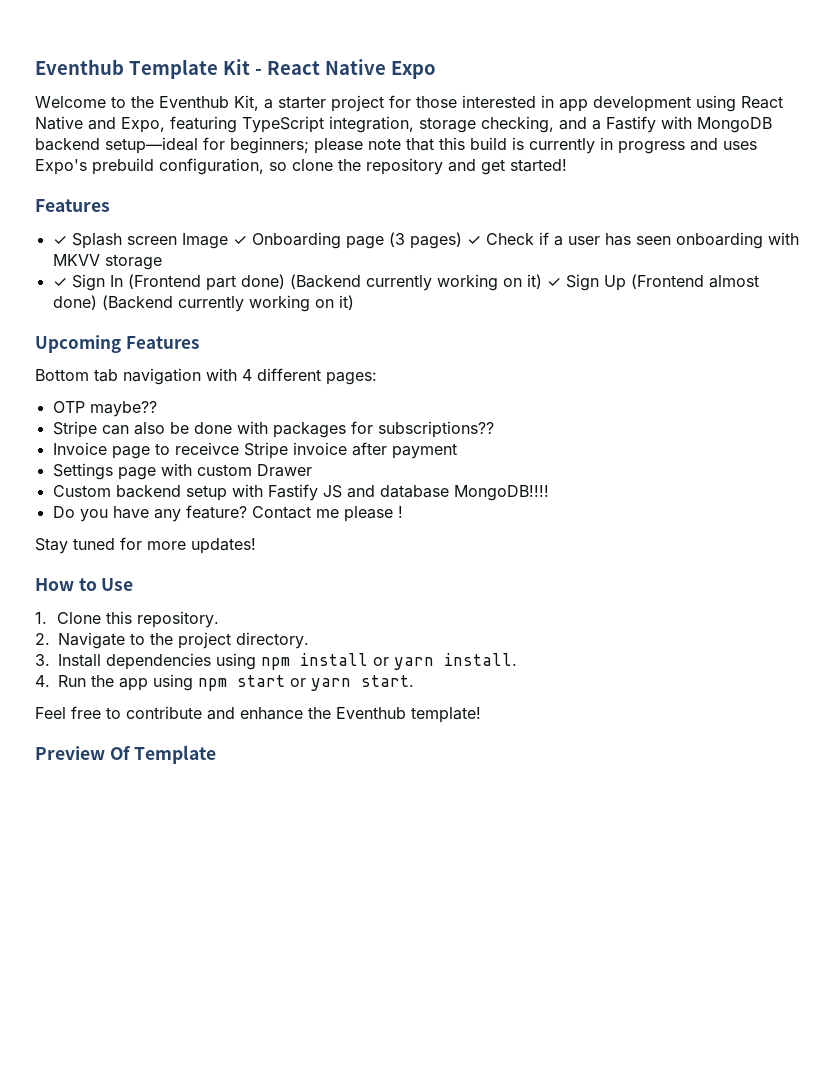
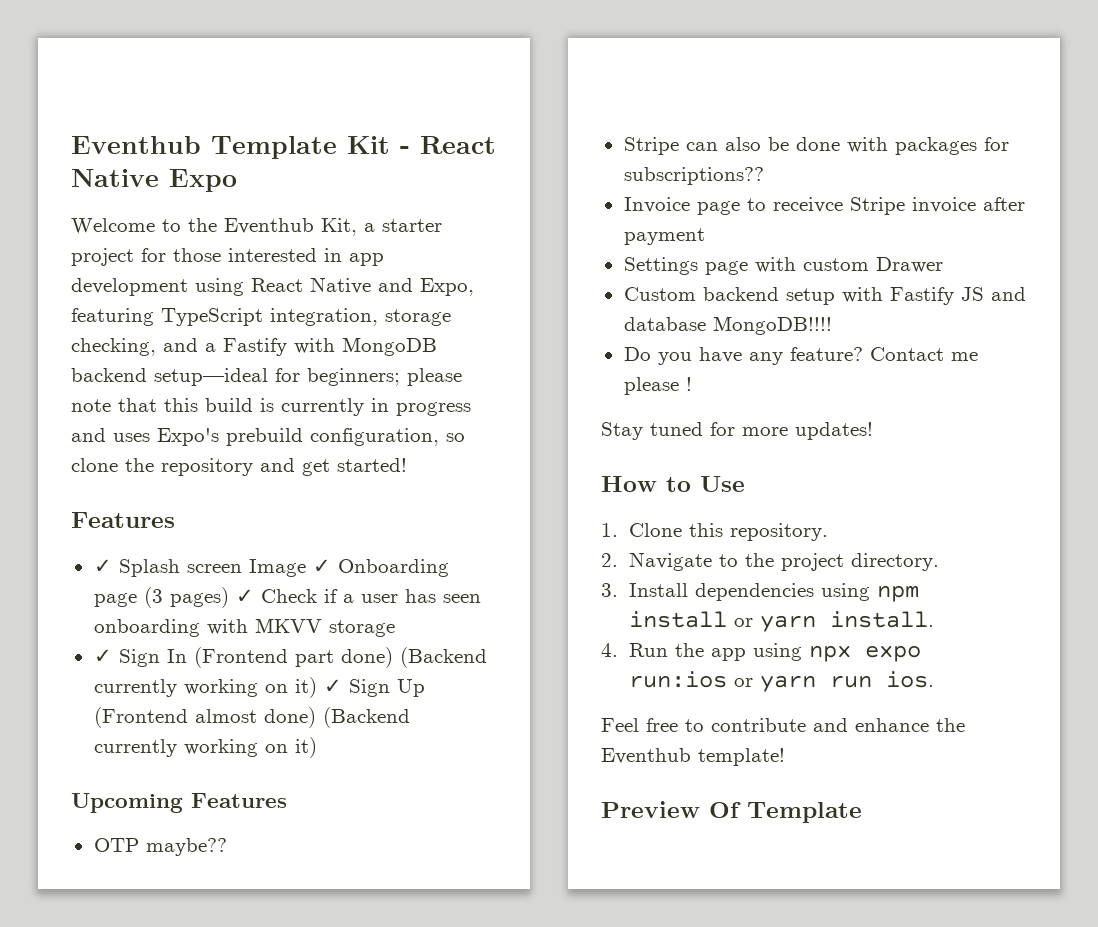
- Bottom tab navigation with 4 different pages:
- 4. Run the app using npm start or yarn start.
+ 4. Run the app using npx expo run:ios or yarn run ios.

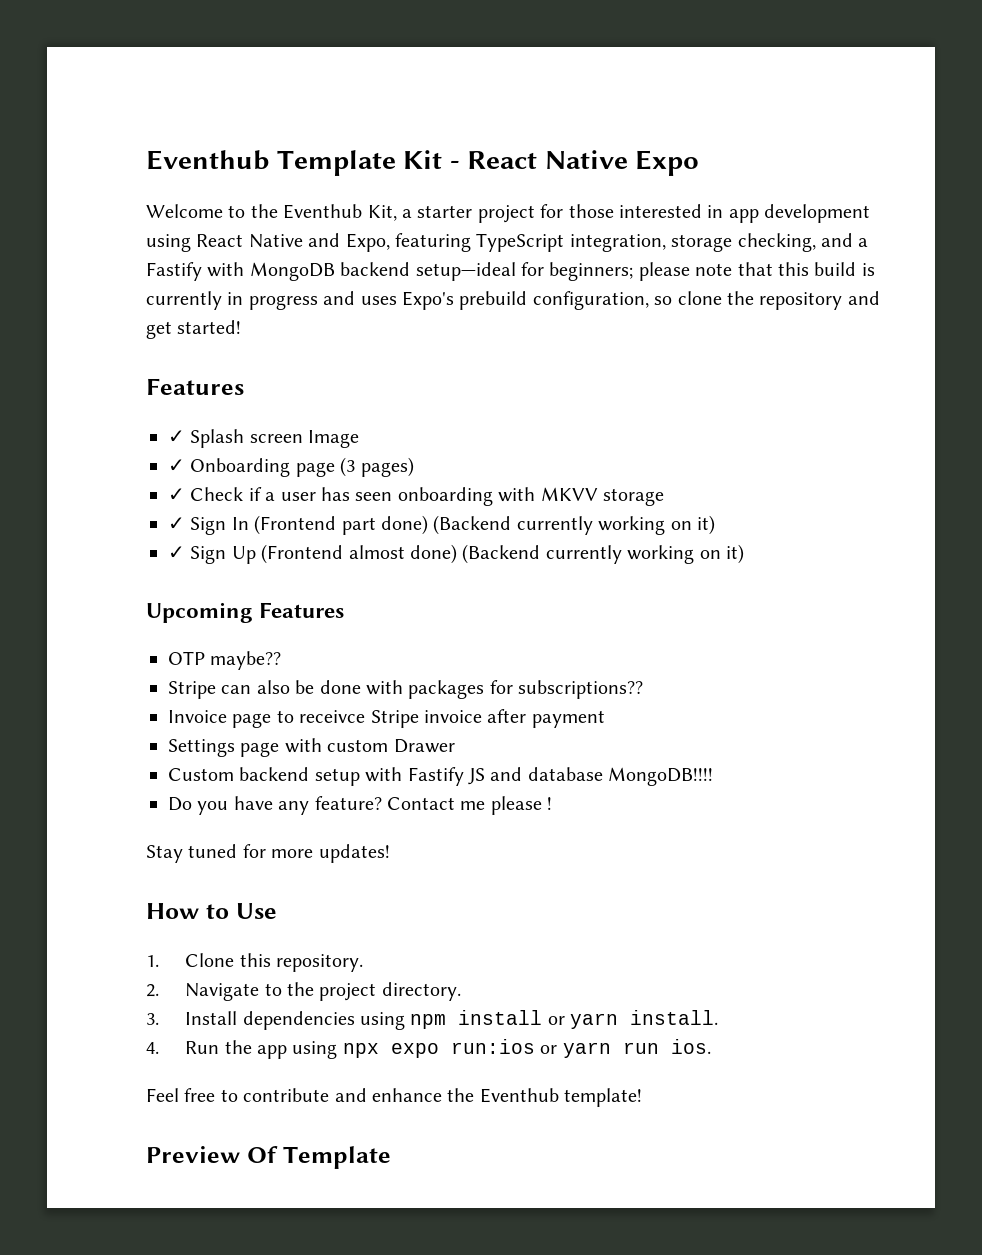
- ✓ Splash screen Image ✓ Onboarding page (3 pages) ✓ Check if a user has seen onboarding with MKVV storage
+ ✓ Splash screen Image
+ ✓ Onboarding page (3 pages)
+ ✓ Check if a user has seen onboarding with MKVV storage
- ✓ Sign In (Frontend part done) (Backend currently working on it) ✓ Sign Up (Frontend almost done) (Backend currently working on it)
+ ✓ Sign In (Frontend part done) (Backend currently working on it)
+ ✓ Sign Up (Frontend almost done) (Backend currently working on it)

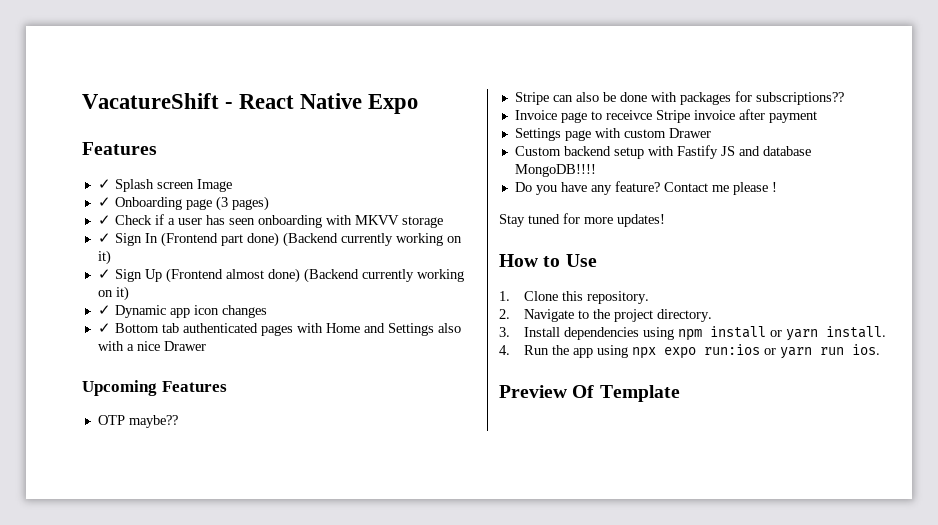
- Eventhub Template Kit - React Native Expo
+ VacatureShift - React Native Expo
- Welcome to the Eventhub Kit, a starter project for those interested in app development using React Native and Expo, featuring TypeScript integration, storage checking, and a Fastify with MongoDB backend setup—ideal for beginners; please note that this build is currently in progress and uses Expo's prebuild configuration, so clone the repository and get started!
+ ✓ Dynamic app icon changes
+ ✓ Bottom tab authenticated pages with Home and Settings also with a nice Drawer
- Feel free to contribute and enhance the Eventhub template!

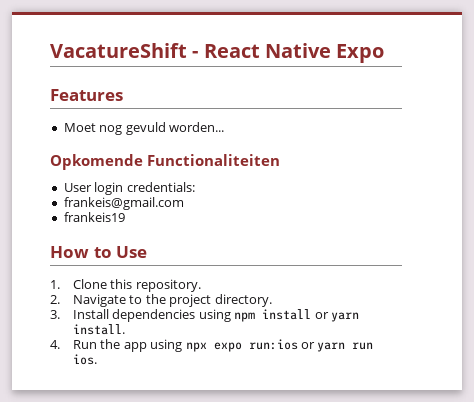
- ✓ Splash screen Image
- ✓ Onboarding page (3 pages)
- ✓ Check if a user has seen onboarding with MKVV storage
- ✓ Sign In (Frontend part done) (Backend currently working on it)
- ✓ Sign Up (Frontend almost done) (Backend currently working on it)
- ✓ Dynamic app icon changes
- ✓ Bottom tab authenticated pages with Home and Settings also with a nice Drawer
- Upcoming Features
- OTP maybe??
- Stripe can also be done with packages for subscriptions??
- Invoice page to receivce Stripe invoice after payment
- Settings page with custom Drawer
- Custom backend setup with Fastify JS and database MongoDB!!!!
- Do you have any feature? Contact me please !
- Stay tuned for more updates!
+ Moet nog gevuld worden...
+ Opkomende Functionaliteiten
+ User login credentials:
+ frankeis@gmail.com
+ frankeis19
- Preview Of Template

